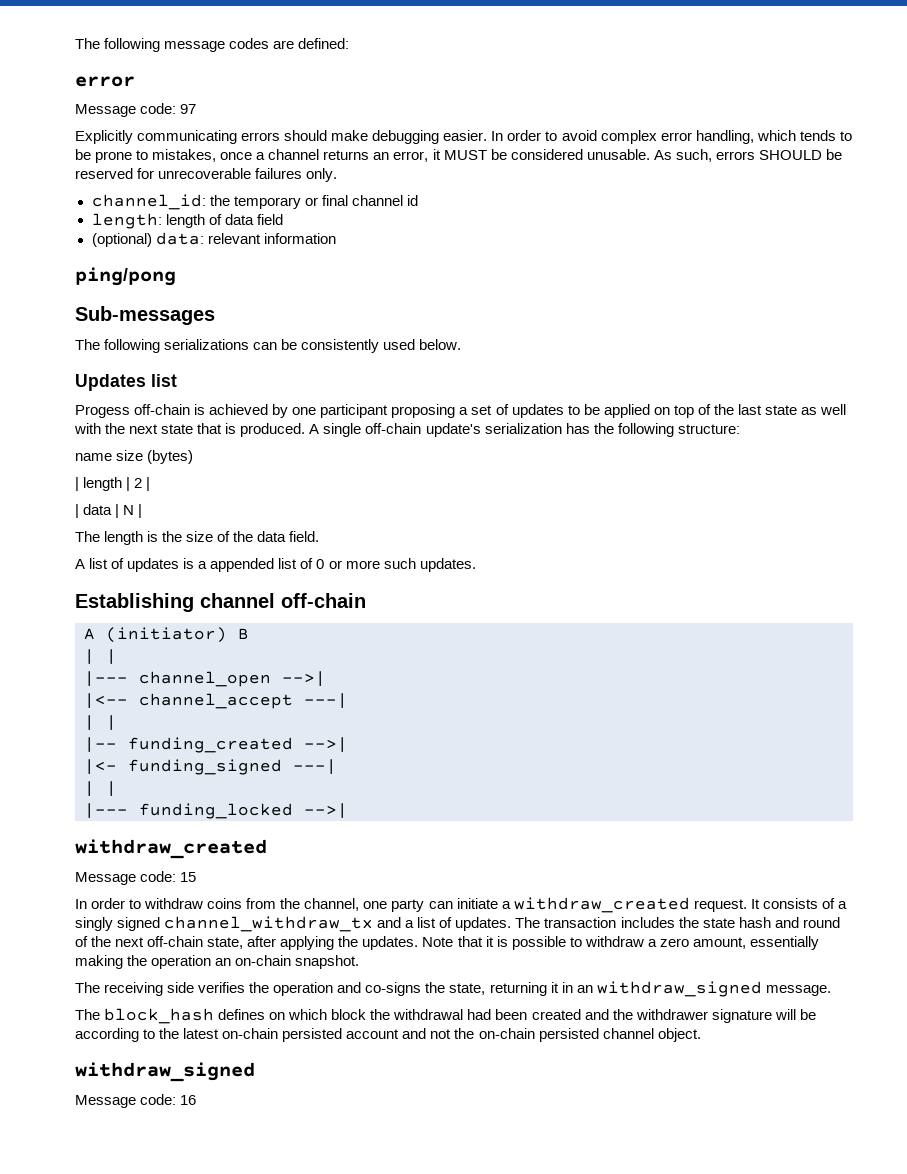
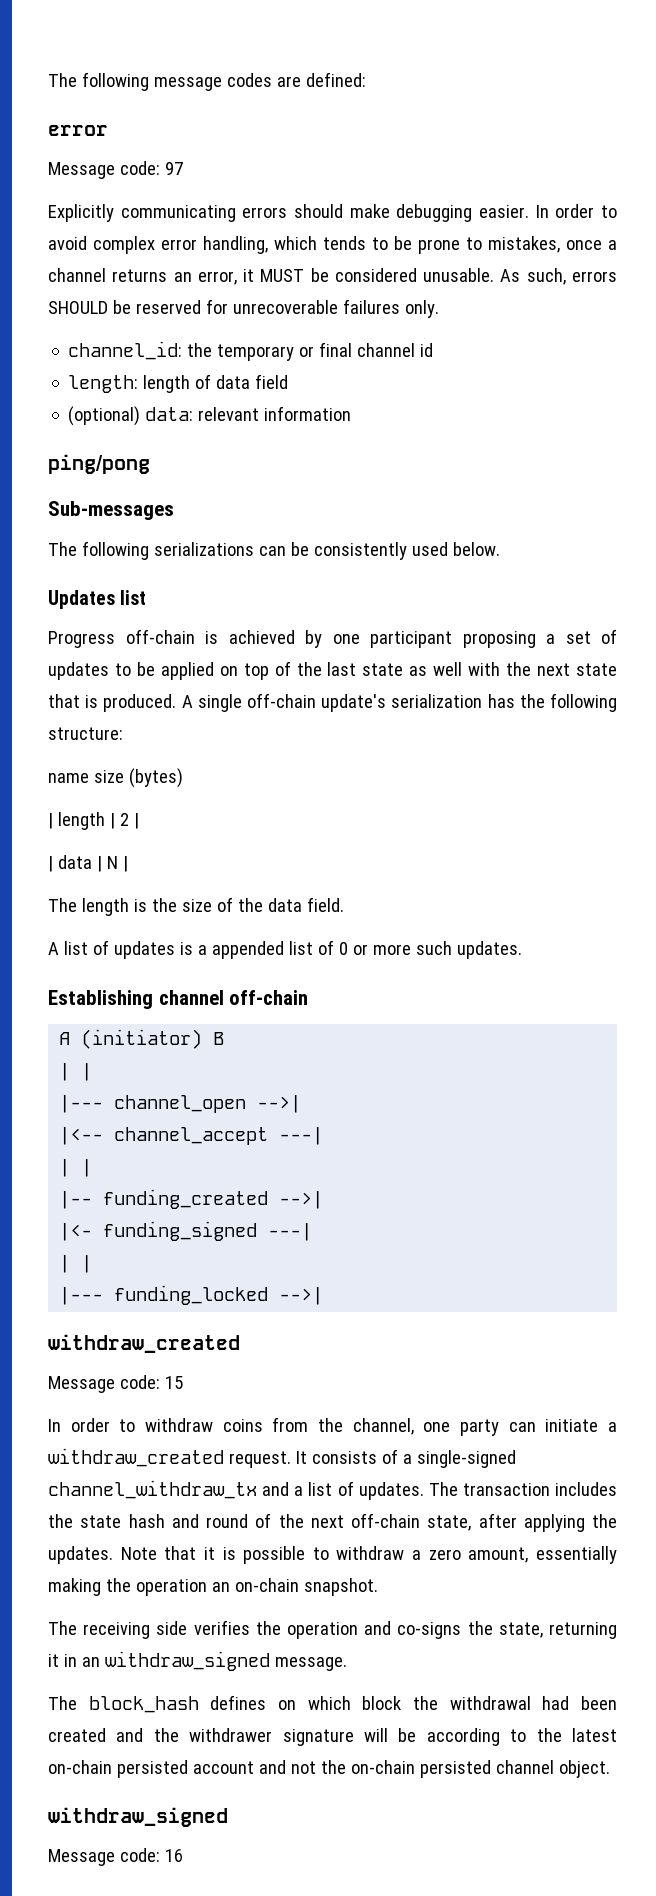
- Progess off-chain is achieved by one participant proposing a set of updates to be applied on top of the last state as well with the next state that is produced.
+ Progress off-chain is achieved by one participant proposing a set of updates to be applied on top of the last state as well with the next state that is produced.
- It consists of a singly signed channel_withdraw_tx and a list of updates.
+ It consists of a single-signed channel_withdraw_tx and a list of updates.

